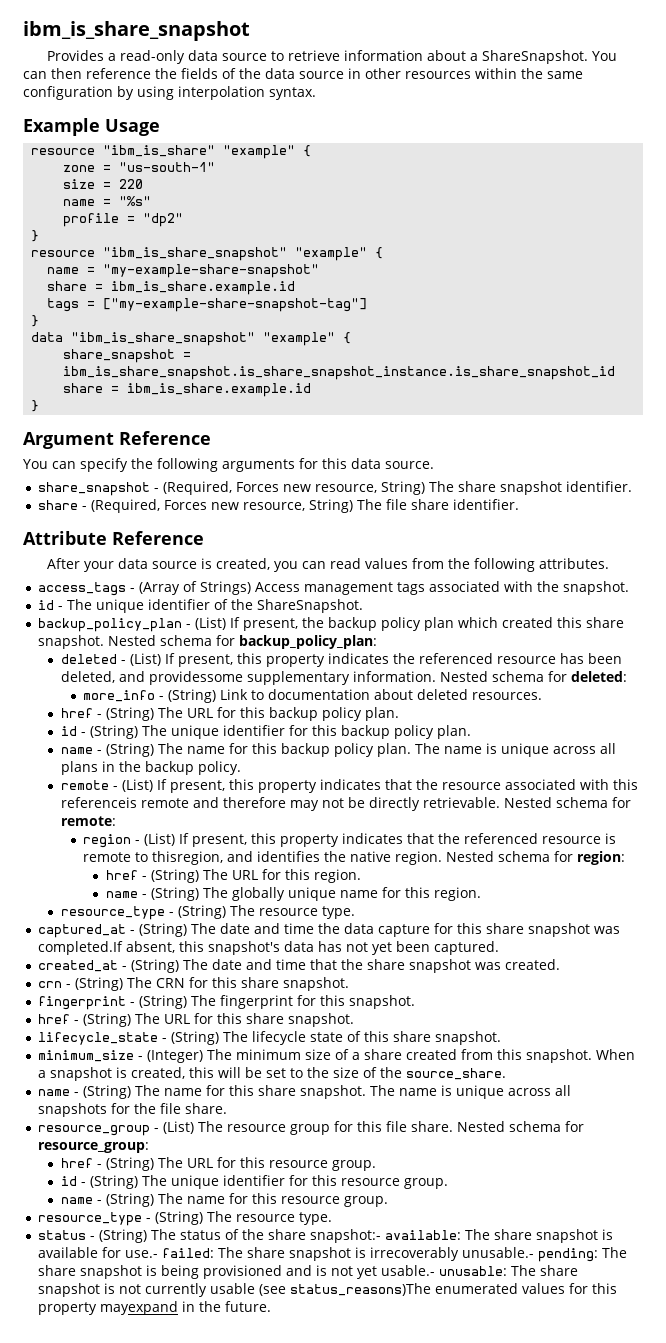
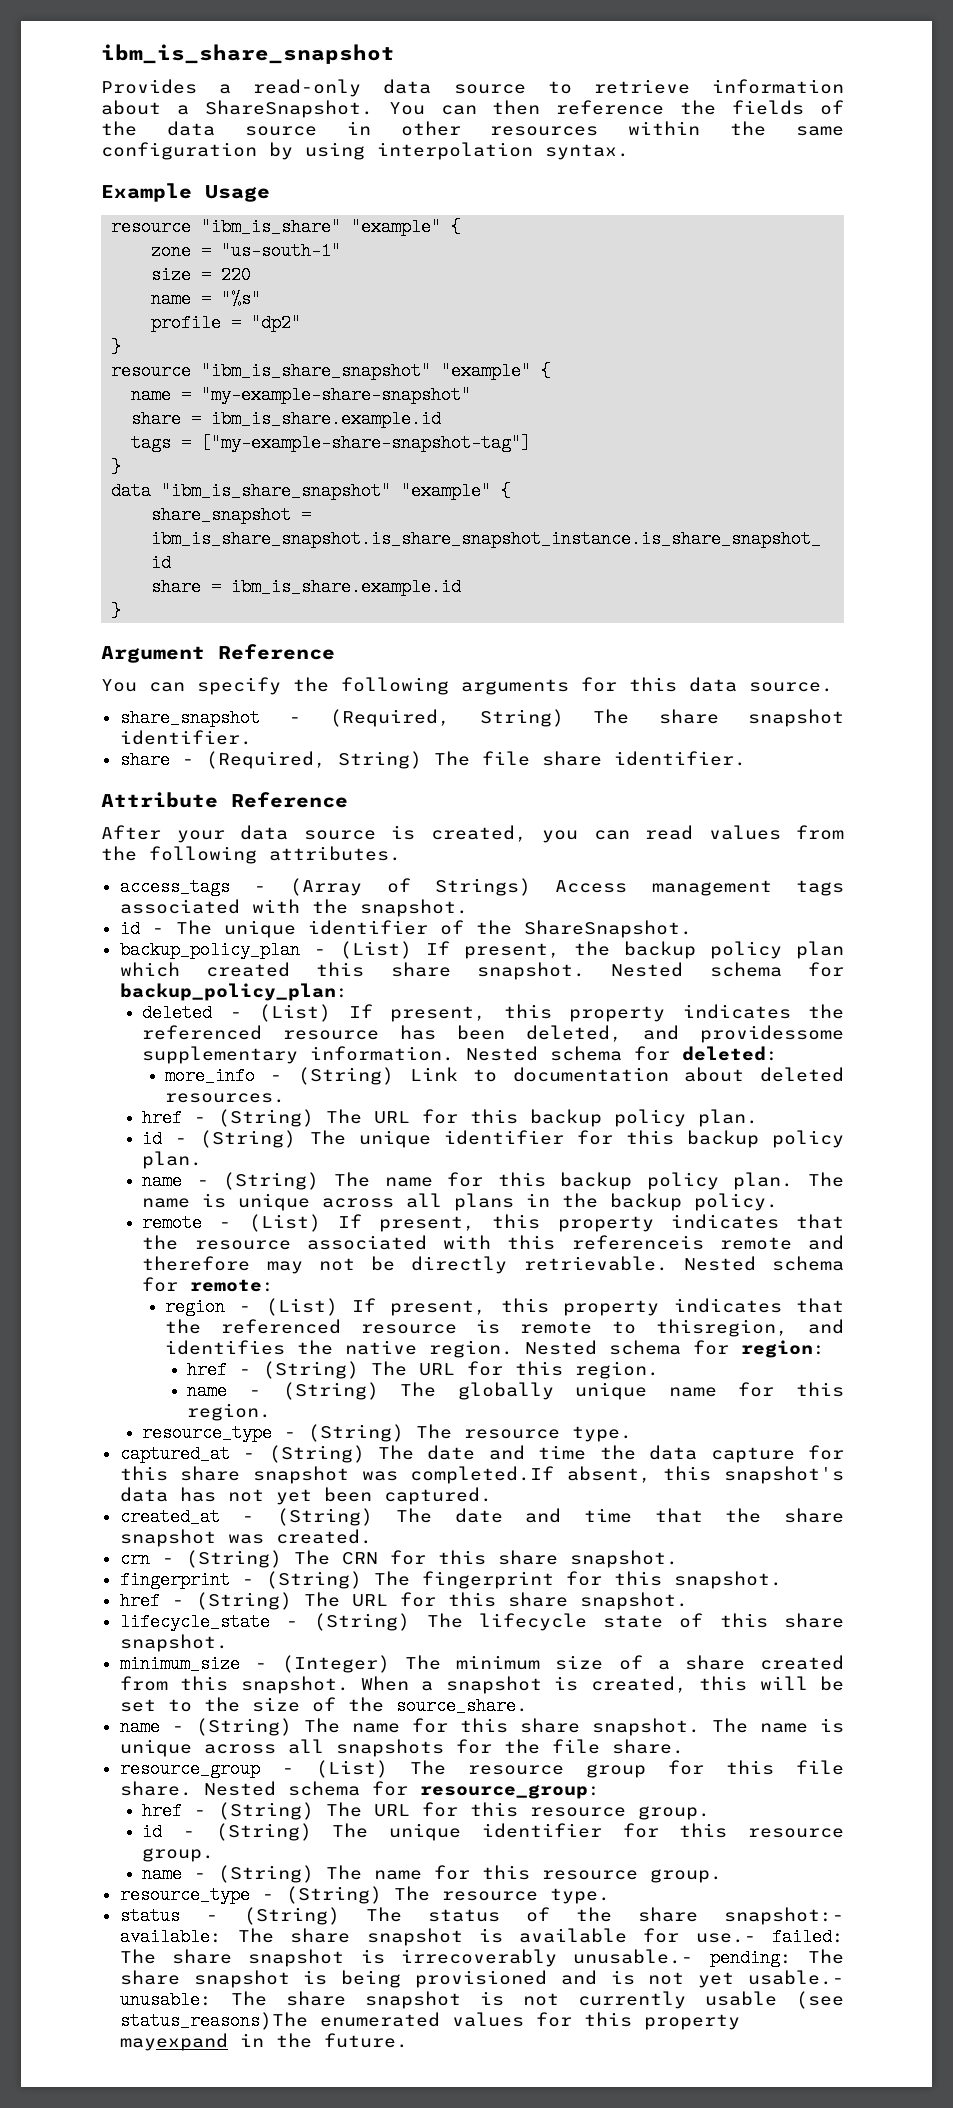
- share_snapshot - (Required, Forces new resource, String) The share snapshot identifier.
+ share_snapshot - (Required, String) The share snapshot identifier.
- share - (Required, Forces new resource, String) The file share identifier.
+ share - (Required, String) The file share identifier.

